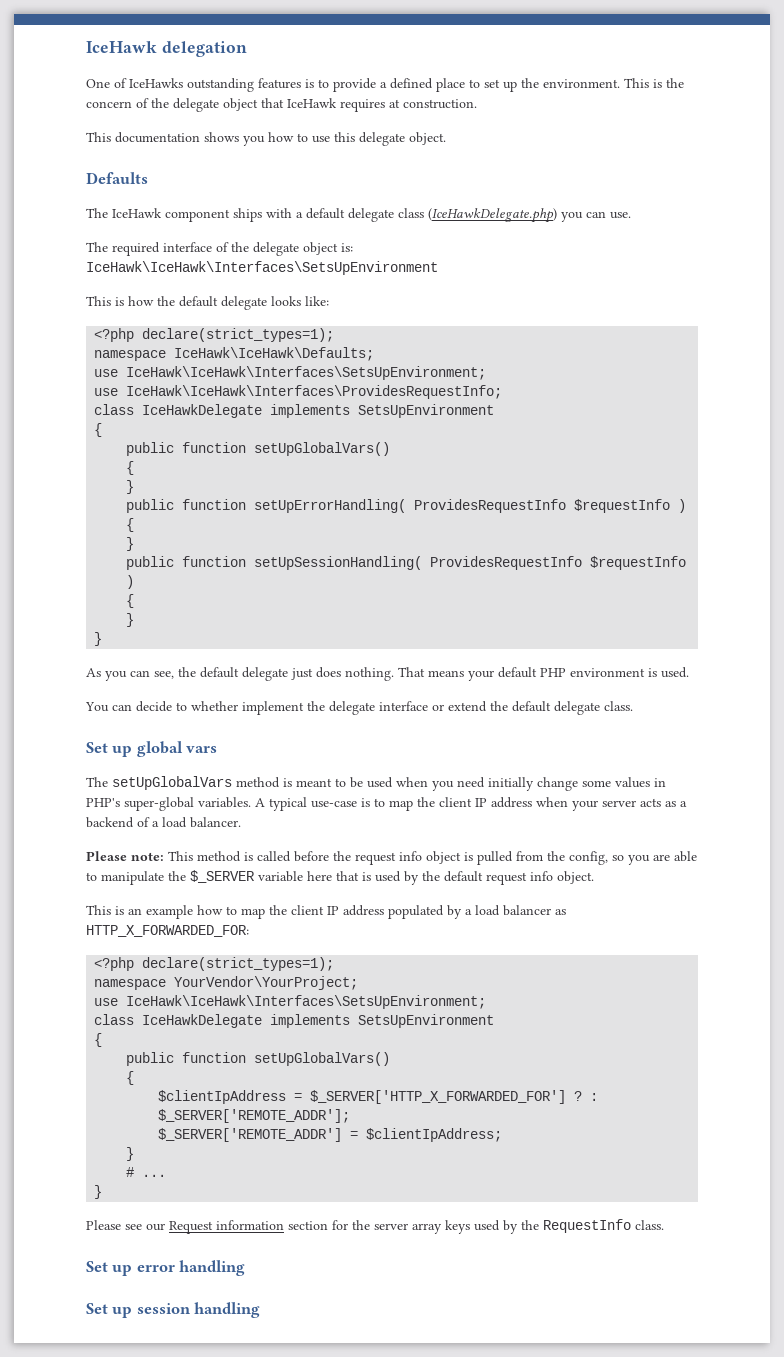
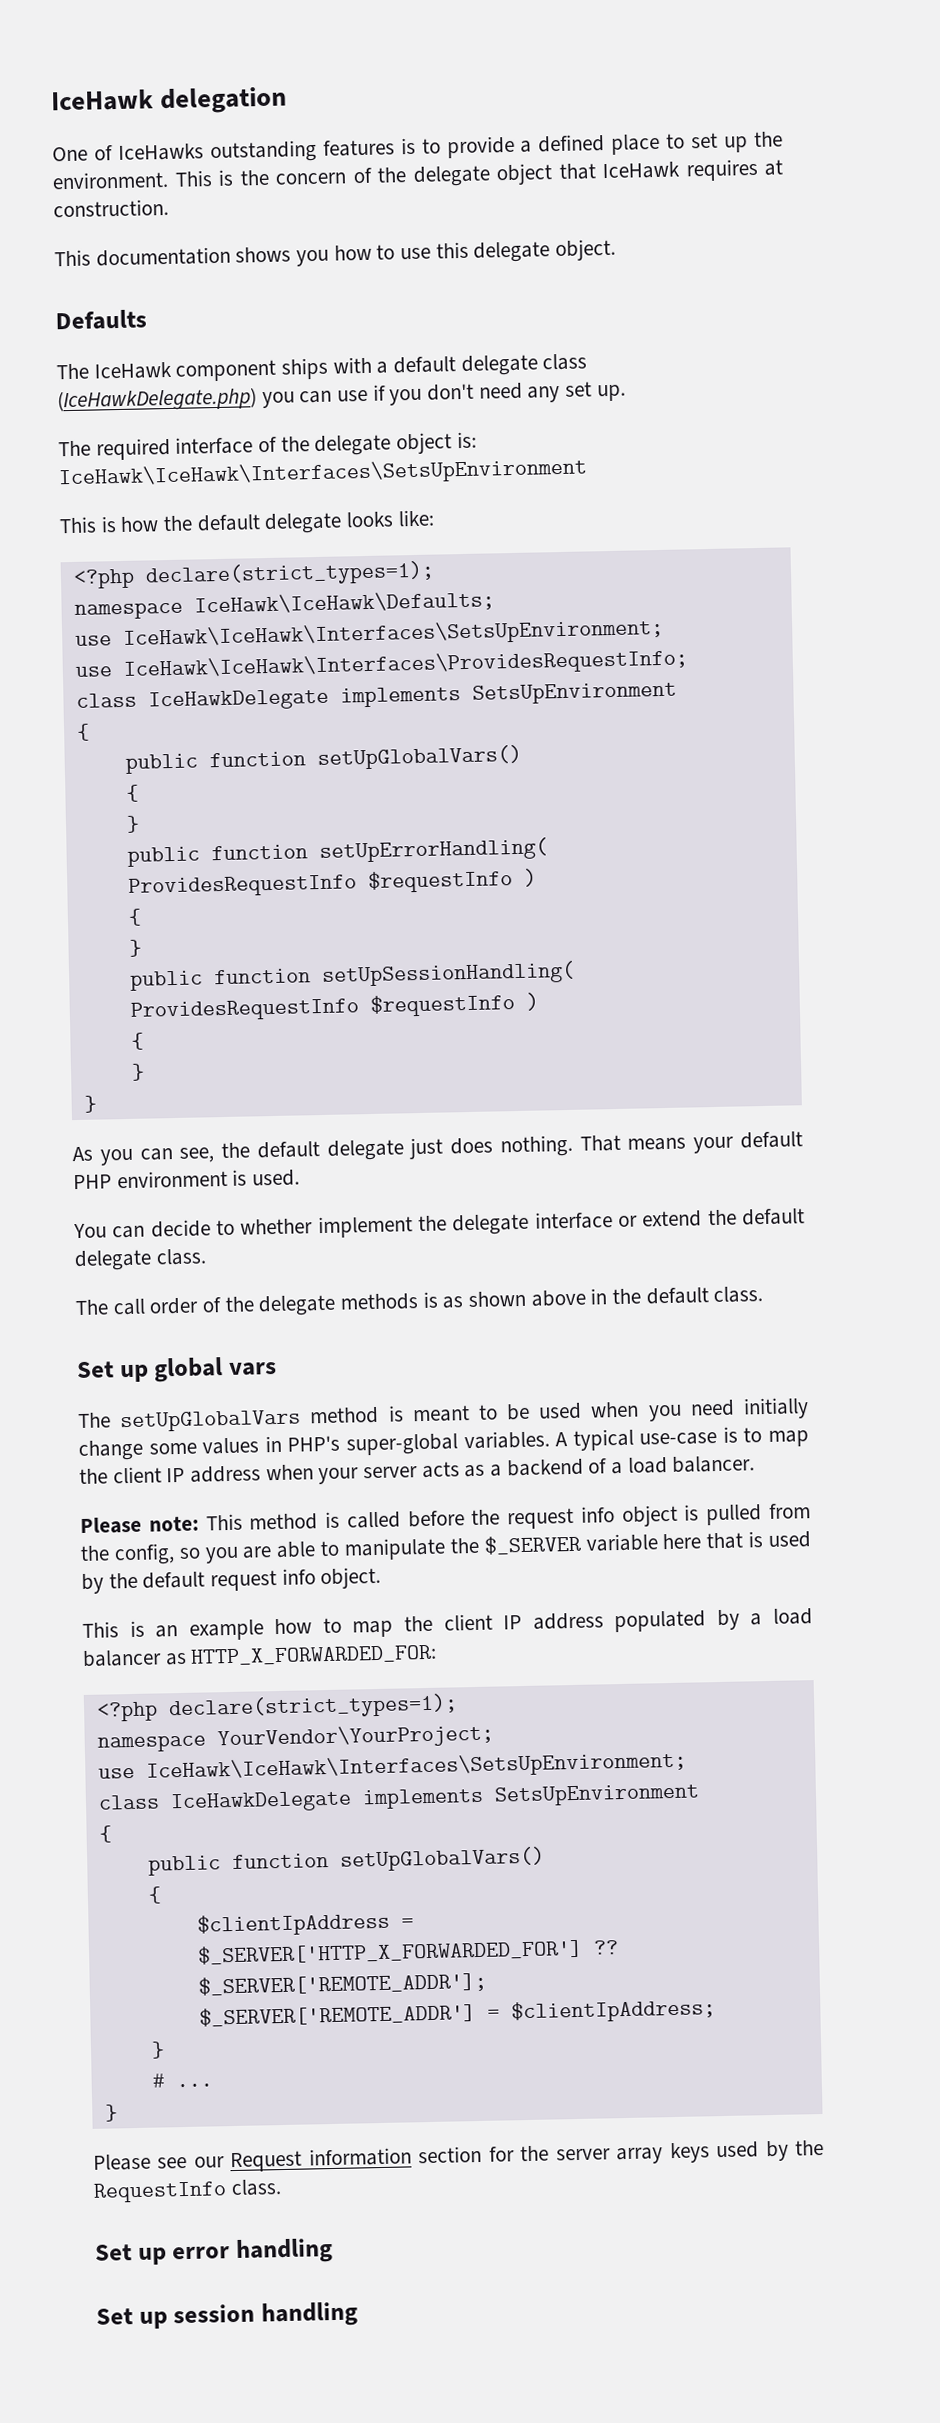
- The IceHawk component ships with a default delegate class (IceHawkDelegate.php) you can use.
+ The IceHawk component ships with a default delegate class (IceHawkDelegate.php) you can use if you don't need any set up.
+ The call order of the delegate methods is as shown above in the default class.
- $clientIpAddress = $_SERVER['HTTP_X_FORWARDED_FOR'] ? : $_SERVER['REMOTE_ADDR'];
+ $clientIpAddress = $_SERVER['HTTP_X_FORWARDED_FOR'] ?? $_SERVER['REMOTE_ADDR'];

